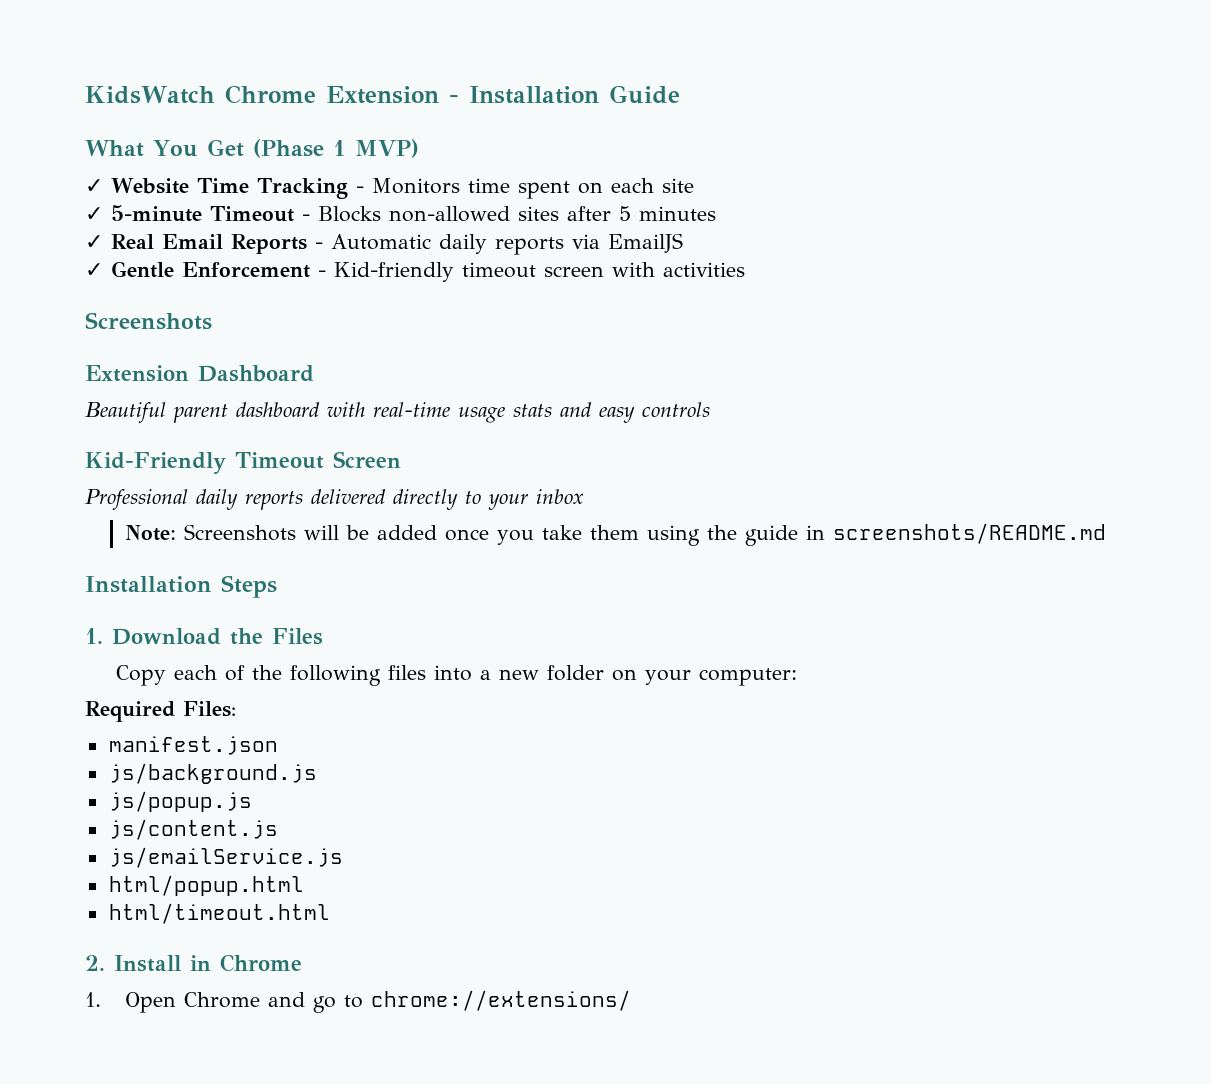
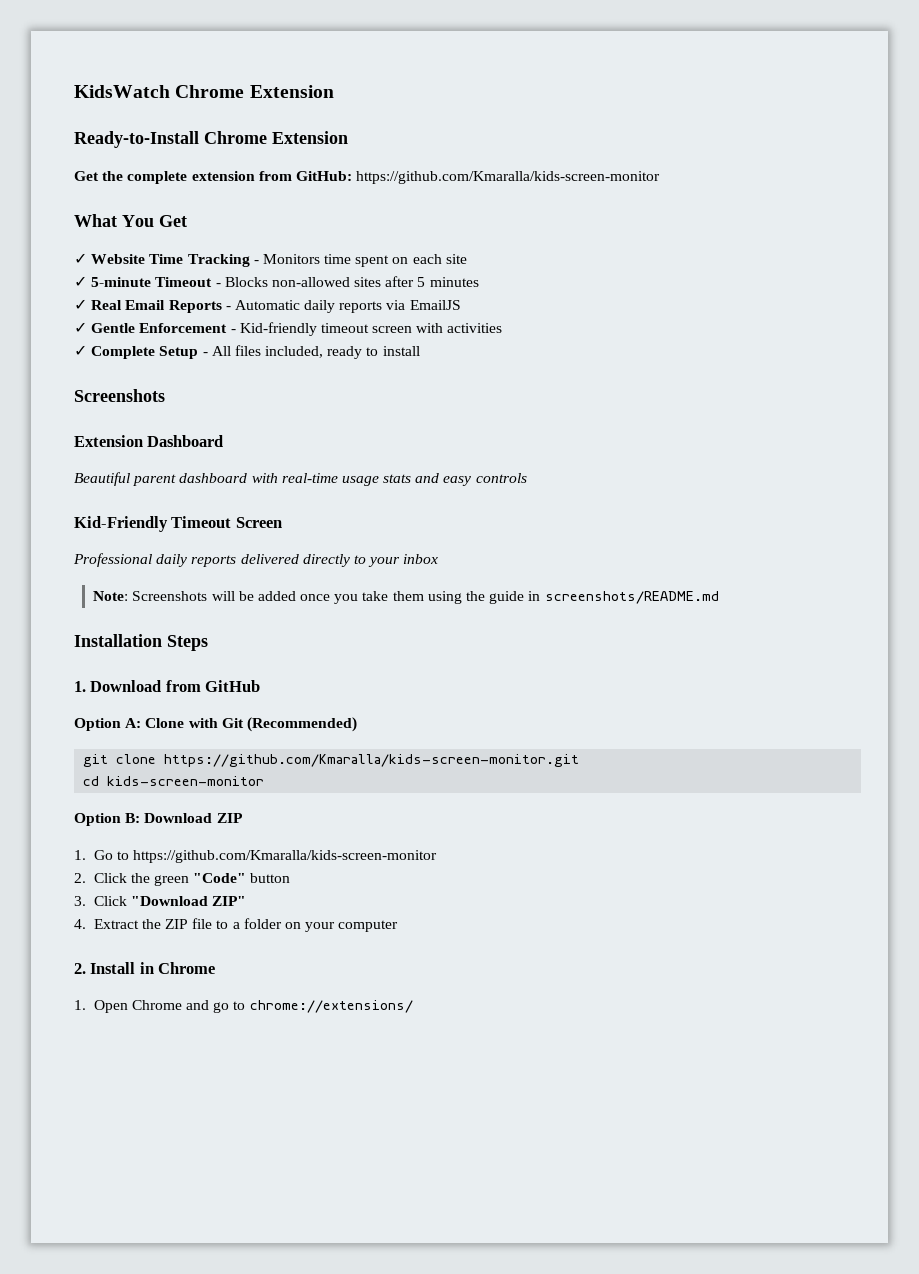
- KidsWatch Chrome Extension - Installation Guide
+ KidsWatch Chrome Extension
+ Ready-to-Install Chrome Extension
+ Get the complete extension from GitHub: https://github.com/Kmaralla/kids-screen-monitor
- What You Get (Phase 1 MVP)
+ What You Get
+ ✓ Complete Setup - All files included, ready to install
- 1. Download the Files
- Copy each of the following files into a new folder on your computer:
- Required Files:
- manifest.json
- js/background.js
- js/popup.js
- js/content.js
- js/emailService.js
- html/popup.html
- html/timeout.html
+ 1. Download from GitHub
+ Option A: Clone with Git (Recommended)
+ git clone https://github.com/Kmaralla/kids-screen-monitor.git
+ cd kids-screen-monitor
+ Option B: Download ZIP
+ 1. Go to https://github.com/Kmaralla/kids-screen-monitor
+ 2. Click the green "Code" button
+ 3. Click "Download ZIP"
+ 4. Extract the ZIP file to a folder on your computer

